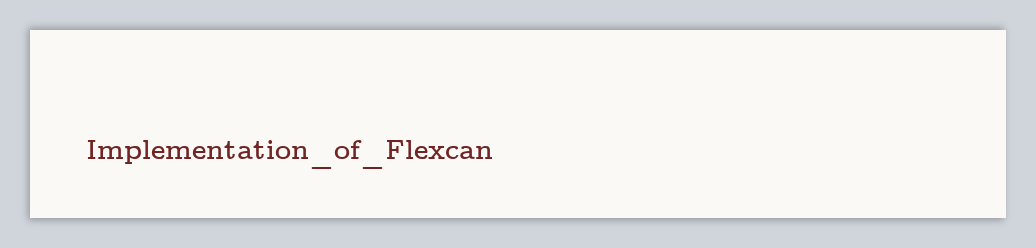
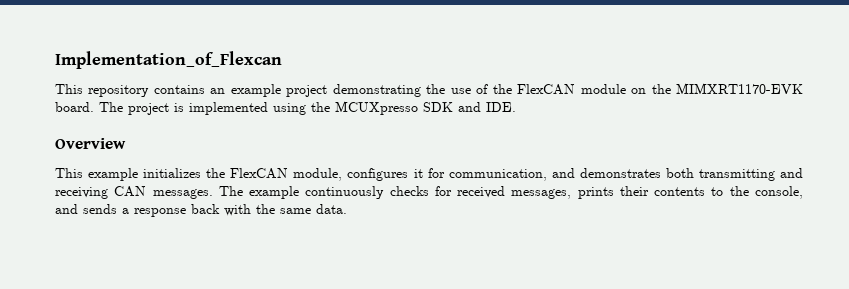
+ This repository contains an example project demonstrating the use of the FlexCAN module on the MIMXRT1170-EVK board. The project is implemented using the MCUXpresso SDK and IDE.
+ Overview
+ This example initializes the FlexCAN module, configures it for communication, and demonstrates both transmitting and receiving CAN messages. The example continuously checks for received messages, prints their contents to the console, and sends a response back with the same data.

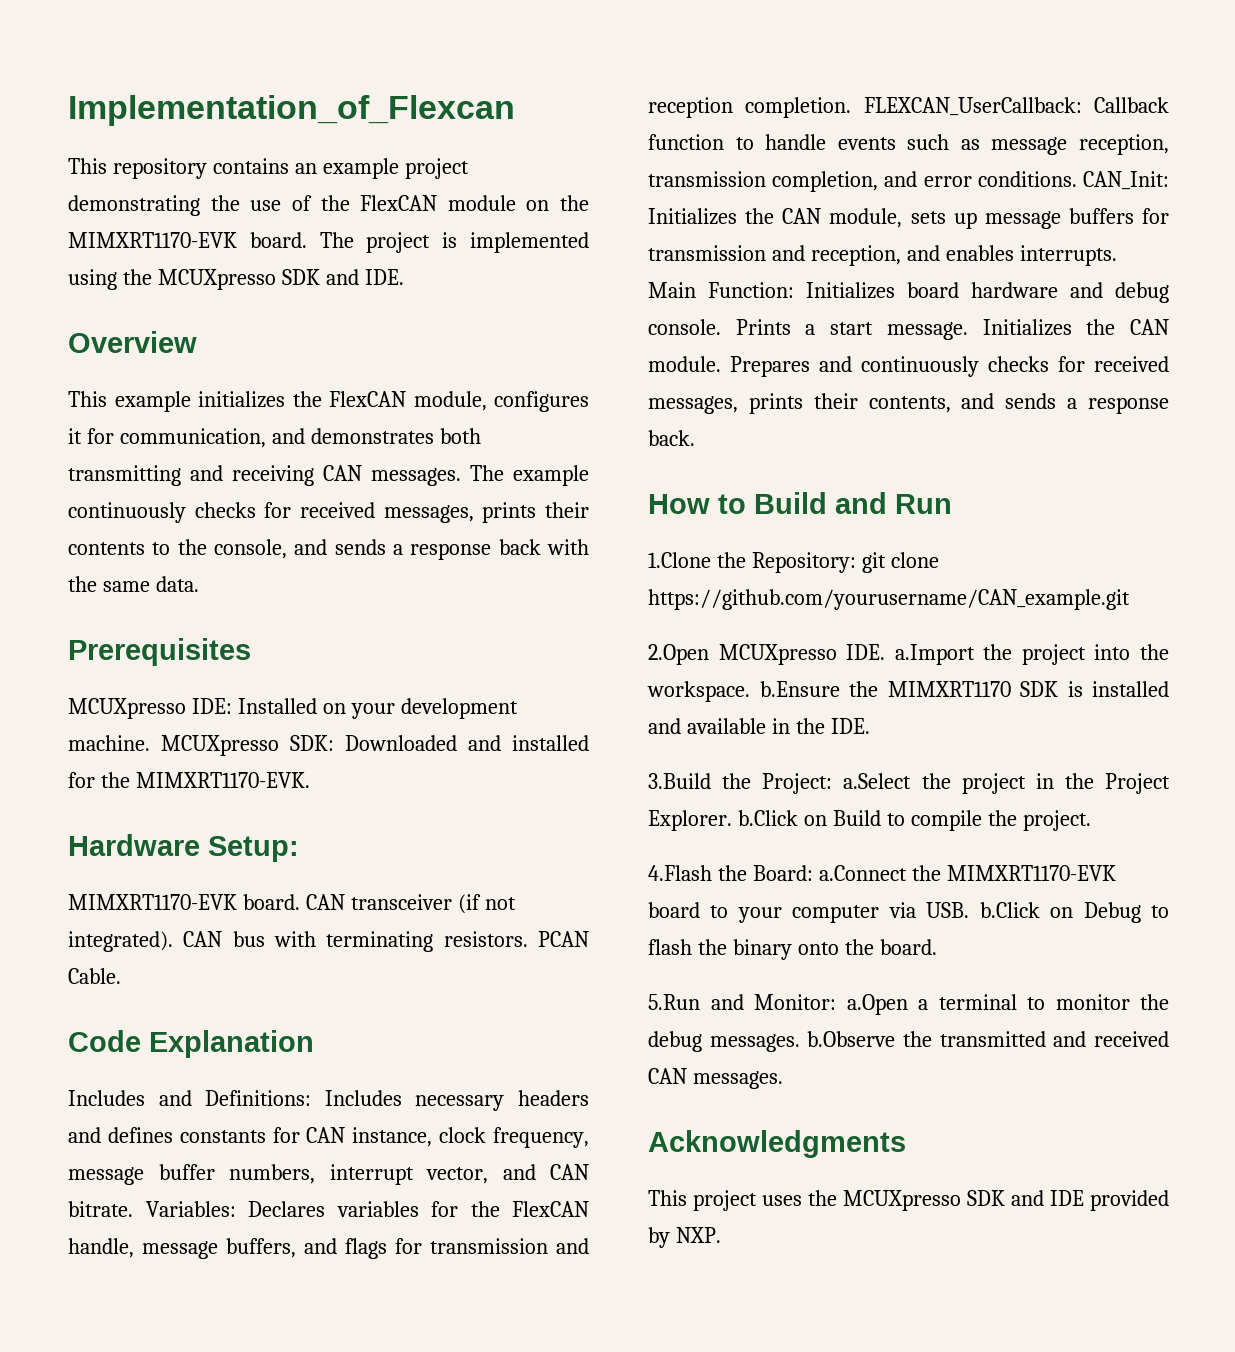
+ Prerequisites
+ MCUXpresso IDE: Installed on your development machine. MCUXpresso SDK: Downloaded and installed for the MIMXRT1170-EVK.
+ Hardware Setup:
+ MIMXRT1170-EVK board. CAN transceiver (if not integrated). CAN bus with terminating resistors. PCAN Cable.
+ Code Explanation
+ Includes and Definitions: Includes necessary headers and defines constants for CAN instance, clock frequency, message buffer numbers, interrupt vector, and CAN bitrate. Variables: Declares variables for the FlexCAN handle, message buffers, and flags for transmission and reception completion. FLEXCAN_UserCallback: Callback function to handle events such as message reception, transmission completion, and error conditions. CAN_Init: Initializes the CAN module, sets up message buffers for transmission and reception, and enables interrupts. Main Function: Initializes board hardware and debug console. Prints a start message. Initializes the CAN module. Prepares and continuously checks for received messages, prints their contents, and sends a response back.
+ How to Build and Run
+ 1.Clone the Repository: git clone https://github.com/yourusername/CAN_example.git
+ 2.Open MCUXpresso IDE. a.Import the project into the workspace. b.Ensure the MIMXRT1170 SDK is installed and available in the IDE.
+ 3.Build the Project: a.Select the project in the Project Explorer. b.Click on Build to compile the project.
+ 4.Flash the Board: a.Connect the MIMXRT1170-EVK board to your computer via USB. b.Click on Debug to flash the binary onto the board.
+ 5.Run and Monitor: a.Open a terminal to monitor the debug messages. b.Observe the transmitted and received CAN messages.
+ Acknowledgments
+ This project uses the MCUXpresso SDK and IDE provided by NXP.

